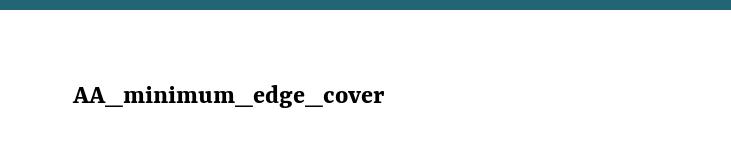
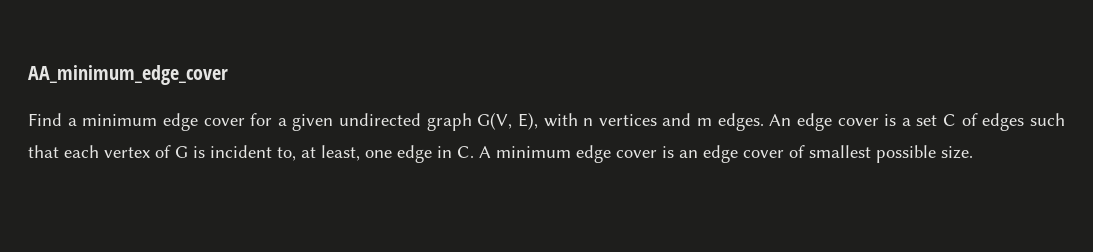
+ Find a minimum edge cover for a given undirected graph G(V, E), with n vertices and m edges. An edge cover is a set C of edges such that each vertex of G is incident to, at least, one edge in C. A minimum edge cover is an edge cover of smallest possible size.

